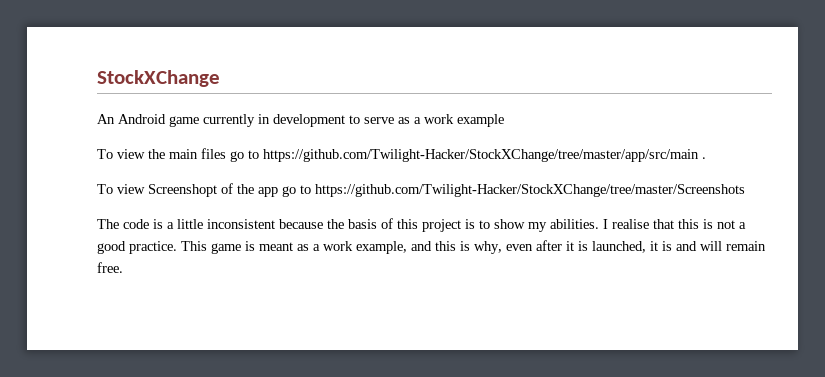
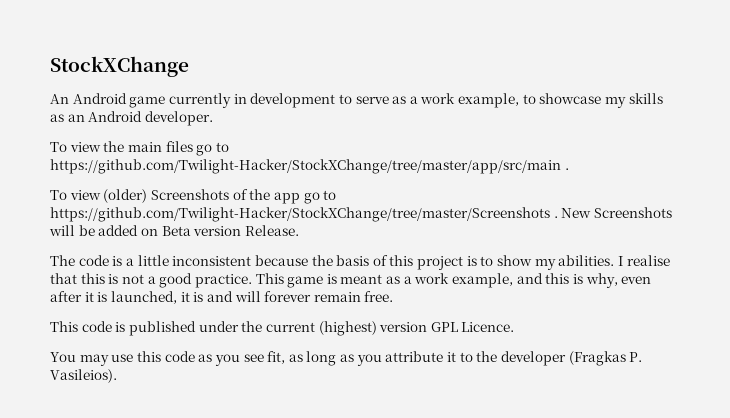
- An Android game currently in development to serve as a work example
+ An Android game currently in development to serve as a work example, to showcase my skills as an Android developer.
- To view Screenshopt of the app go to https://github.com/Twilight-Hacker/StockXChange/tree/master/Screenshots
+ To view (older) Screenshots of the app go to https://github.com/Twilight-Hacker/StockXChange/tree/master/Screenshots . New Screenshots will be added on Beta version Release.
- This game is meant as a work example, and this is why, even after it is launched, it is and will remain free.
+ This game is meant as a work example, and this is why, even after it is launched, it is and will forever remain free.
+ This code is published under the current (highest) version GPL Licence.
+ You may use this code as you see fit, as long as you attribute it to the developer (Fragkas P. Vasileios).

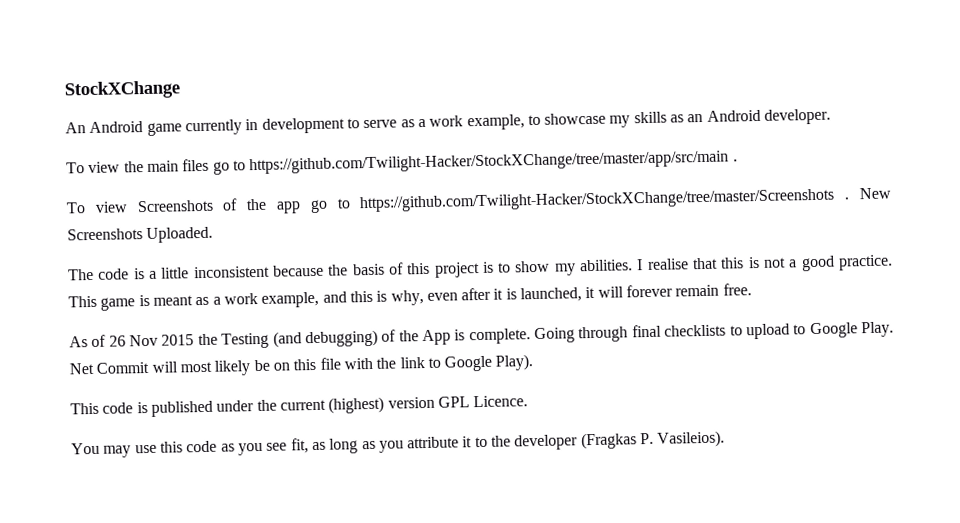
- To view (older) Screenshots of the app go to https://github.com/Twilight-Hacker/StockXChange/tree/master/Screenshots .
+ To view Screenshots of the app go to https://github.com/Twilight-Hacker/StockXChange/tree/master/Screenshots .
- New Screenshots will be added on Beta version Release.
+ New Screenshots Uploaded.
- This game is meant as a work example, and this is why, even after it is launched, it is and will forever remain free.
+ This game is meant as a work example, and this is why, even after it is launched, it will forever remain free.
+ As of 26 Nov 2015 the Testing (and debugging) of the App is complete. Going through final checklists to upload to Google Play. Net Commit will most likely be on this file with the link to Google Play).

